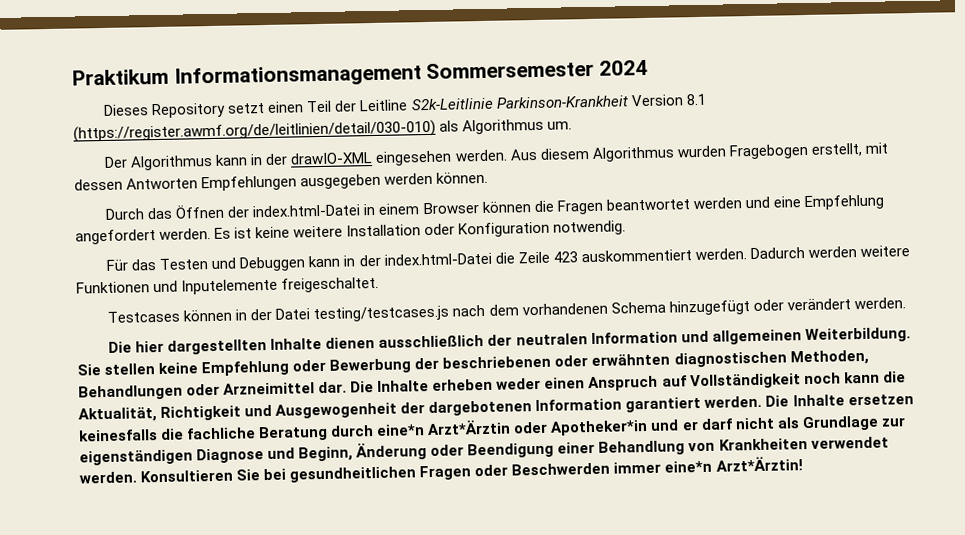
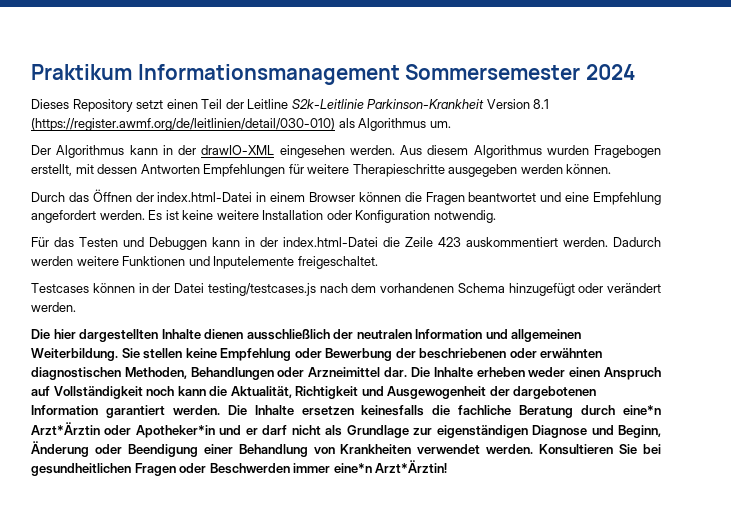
- Aus diesem Algorithmus wurden Fragebogen erstellt, mit dessen Antworten Empfehlungen ausgegeben werden können.
+ Aus diesem Algorithmus wurden Fragebogen erstellt, mit dessen Antworten Empfehlungen für weitere Therapieschritte ausgegeben werden können.
- Durch das Öffnen der index.html-Datei in einem Browser können die Fragen beantwortet werden und eine Empfehlung angefordert werden.
+ Durch das Öffnen der index.html-Datei in einem Browser können die Fragen beantwortet und eine Empfehlung angefordert werden.

